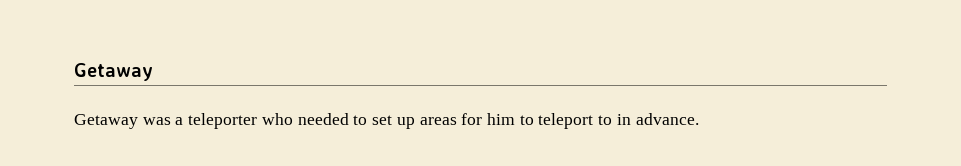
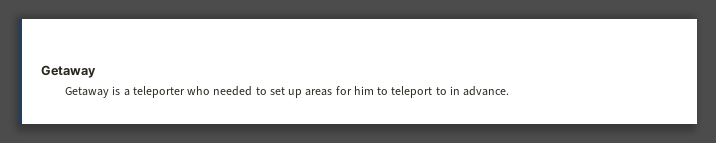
- Getaway was a teleporter who needed to set up areas for him to teleport to in advance.
+ Getaway is a teleporter who needed to set up areas for him to teleport to in advance.

